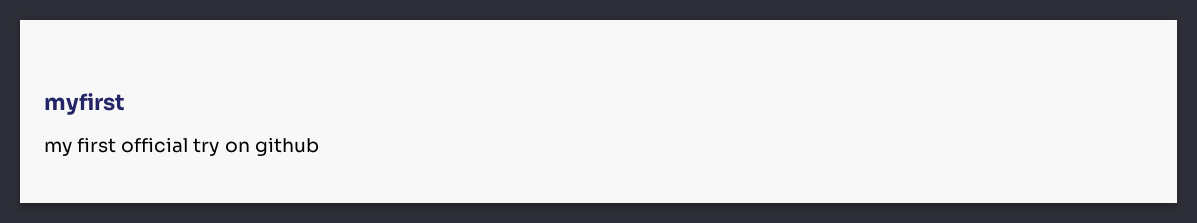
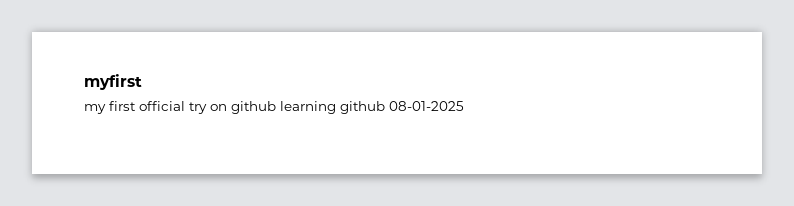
- my first official try on github
+ my first official try on github learning github 08-01-2025

